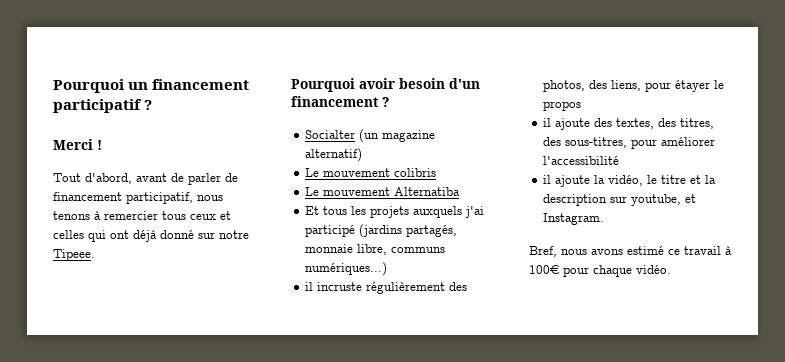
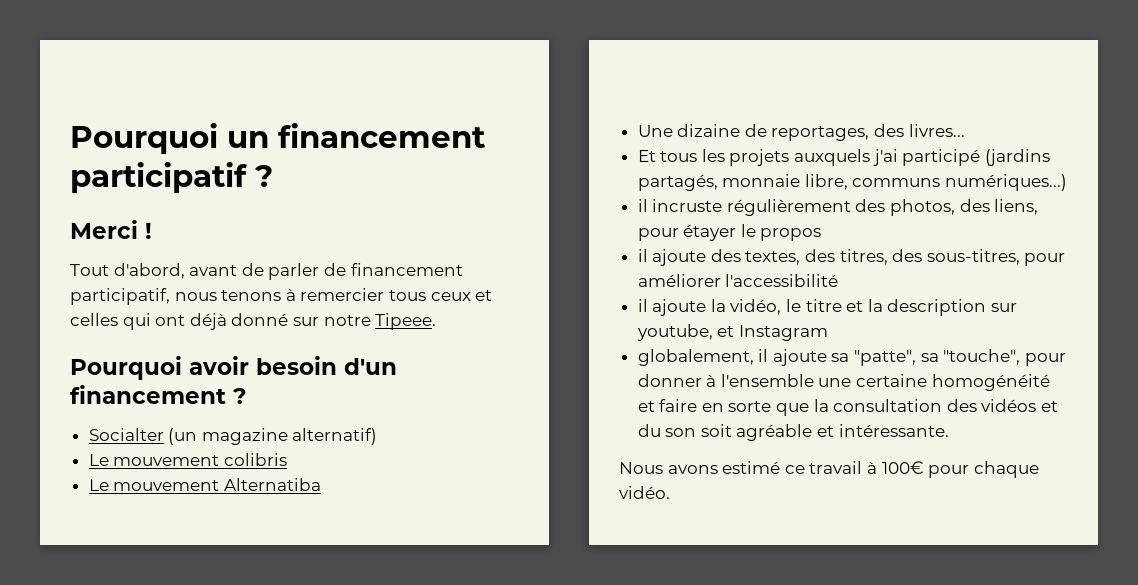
+ Une dizaine de reportages, des livres...
- il ajoute la vidéo, le titre et la description sur youtube, et Instagram.
- Bref, nous avons estimé ce travail à 100€ pour chaque vidéo.
+ il ajoute la vidéo, le titre et la description sur youtube, et Instagram
+ globalement, il ajoute sa "patte", sa "touche", pour donner à l'ensemble une certaine homogénéité et faire en sorte que la consultation des vidéos et du son soit agréable et intéressante.
+ Nous avons estimé ce travail à 100€ pour chaque vidéo.

